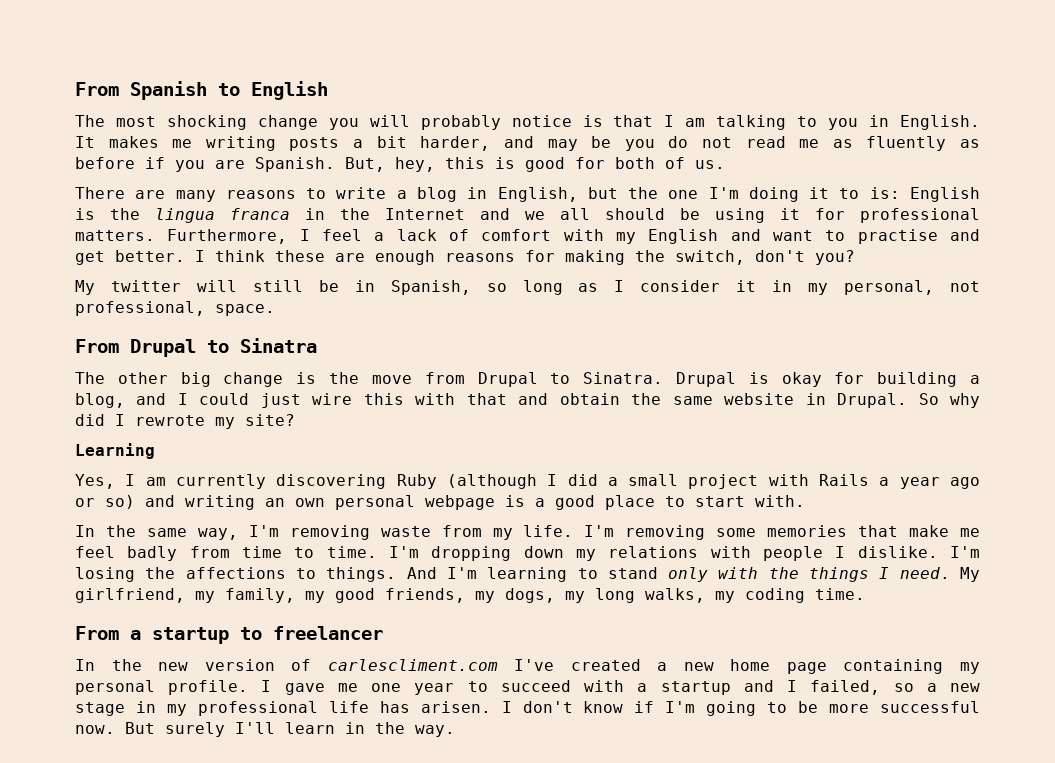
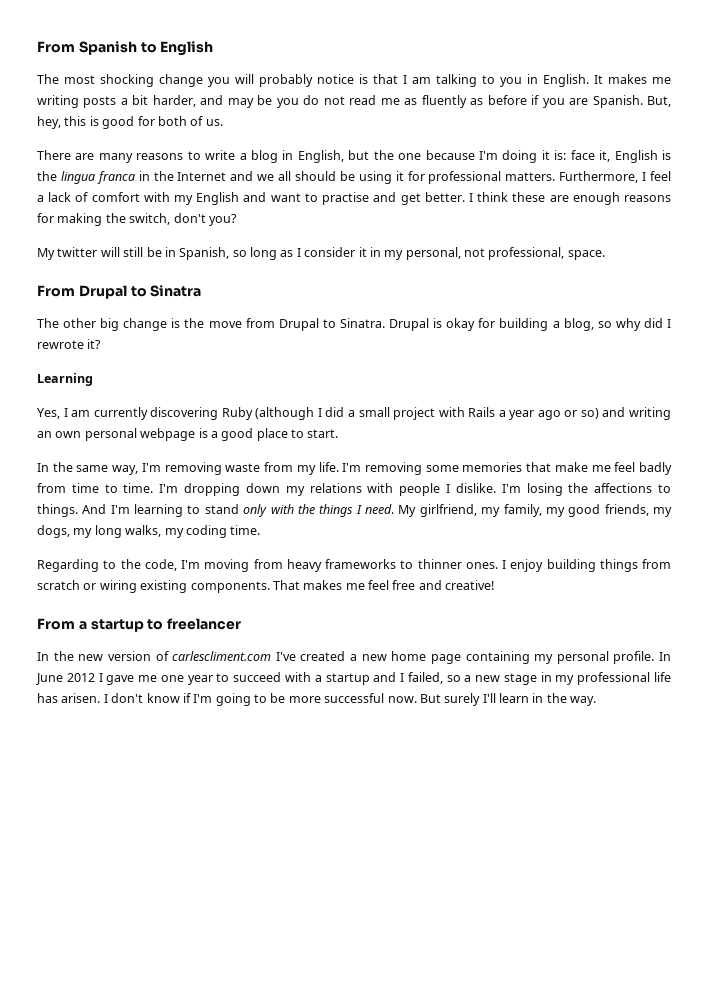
- There are many reasons to write a blog in English, but the one I'm doing it to is: English is the lingua franca in the Internet and we all should be using it for professional matters.
+ There are many reasons to write a blog in English, but the one because I'm doing it is: face it, English is the lingua franca in the Internet and we all should be using it for professional matters.
- Drupal is okay for building a blog, and I could just wire this with that and obtain the same website in Drupal. So why did I rewrote my site?
+ Drupal is okay for building a blog, so why did I rewrote it?
- Yes, I am currently discovering Ruby (although I did a small project with Rails a year ago or so) and writing an own personal webpage is a good place to start with.
+ Yes, I am currently discovering Ruby (although I did a small project with Rails a year ago or so) and writing an own personal webpage is a good place to start.
+ Regarding to the code, I'm moving from heavy frameworks to thinner ones. I enjoy building things from scratch or wiring existing components. That makes me feel free and creative!
- I gave me one year to succeed with a startup and I failed, so a new stage in my professional life has arisen.
+ In June 2012 I gave me one year to succeed with a startup and I failed, so a new stage in my professional life has arisen.

